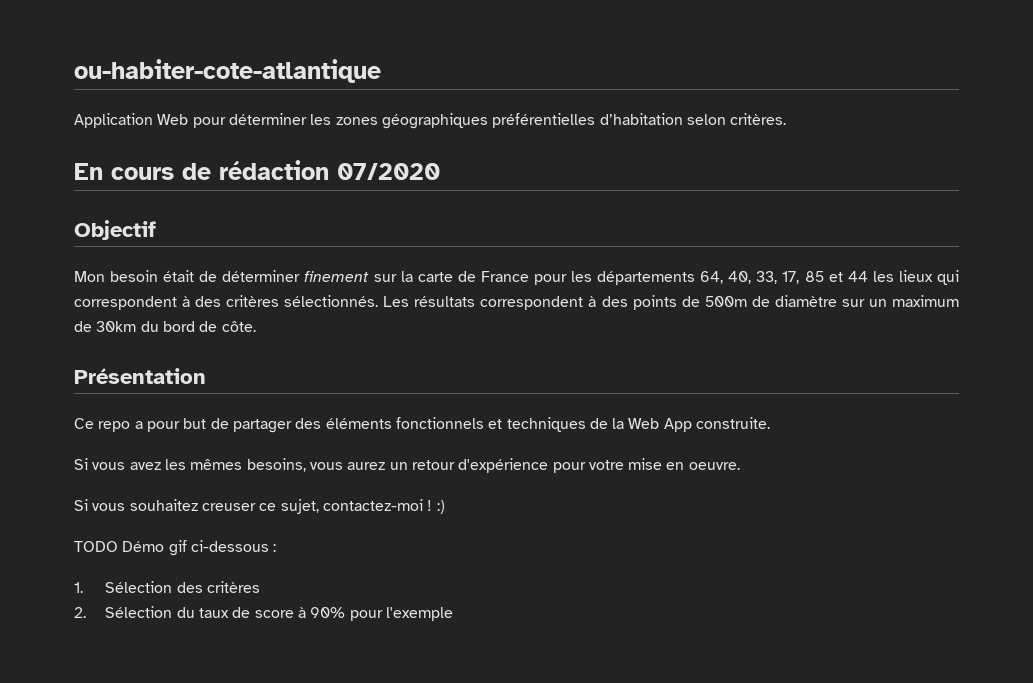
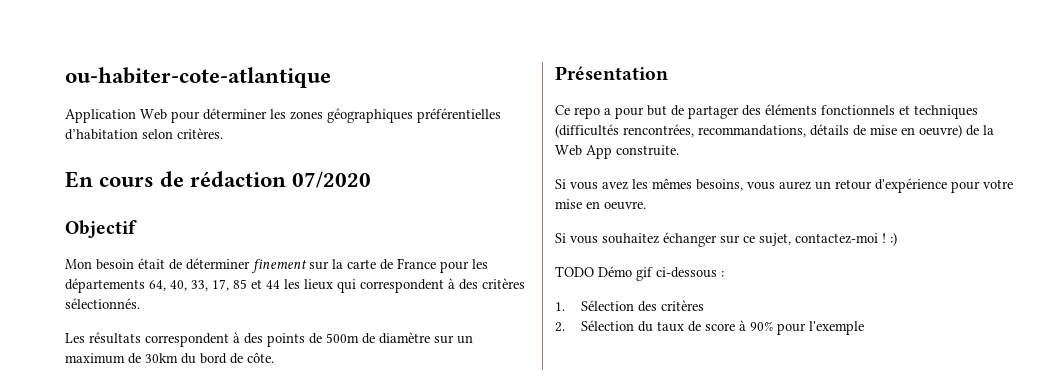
- Mon besoin était de déterminer finement sur la carte de France pour les départements 64, 40, 33, 17, 85 et 44 les lieux qui correspondent à des critères sélectionnés. Les résultats correspondent à des points de 500m de diamètre sur un maximum de 30km du bord de côte.
+ Mon besoin était de déterminer finement sur la carte de France pour les départements 64, 40, 33, 17, 85 et 44 les lieux qui correspondent à des critères sélectionnés.
+ Les résultats correspondent à des points de 500m de diamètre sur un maximum de 30km du bord de côte.
- Ce repo a pour but de partager des éléments fonctionnels et techniques de la Web App construite.
+ Ce repo a pour but de partager des éléments fonctionnels et techniques (difficultés rencontrées, recommandations, détails de mise en oeuvre) de la Web App construite.
- Si vous souhaitez creuser ce sujet, contactez-moi ! :)
+ Si vous souhaitez échanger sur ce sujet, contactez-moi ! :)

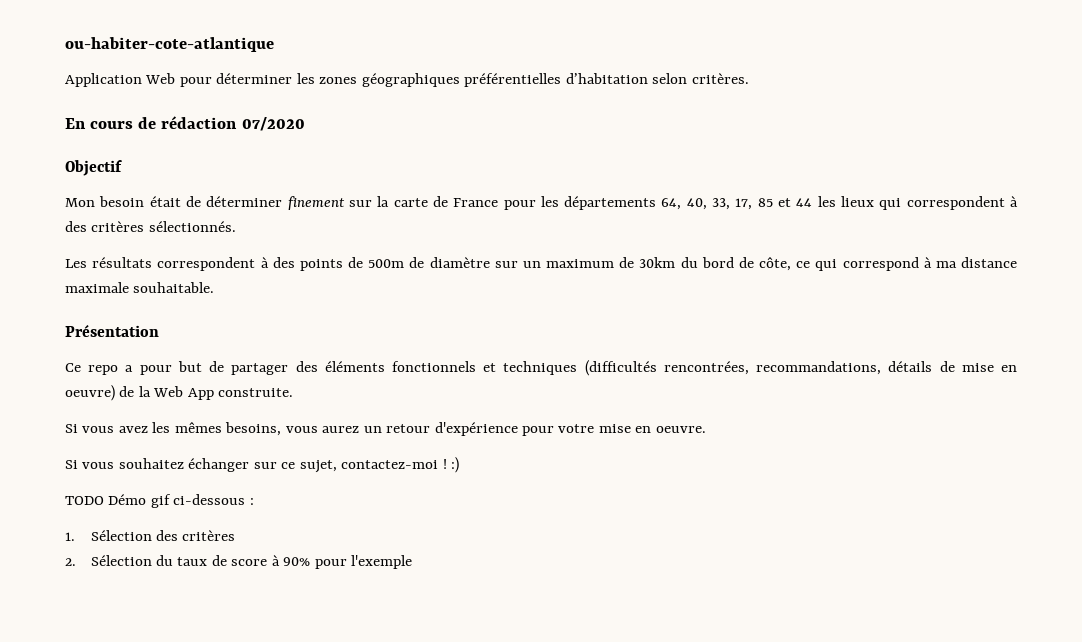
- Les résultats correspondent à des points de 500m de diamètre sur un maximum de 30km du bord de côte.
+ Les résultats correspondent à des points de 500m de diamètre sur un maximum de 30km du bord de côte, ce qui correspond à ma distance maximale souhaitable.

